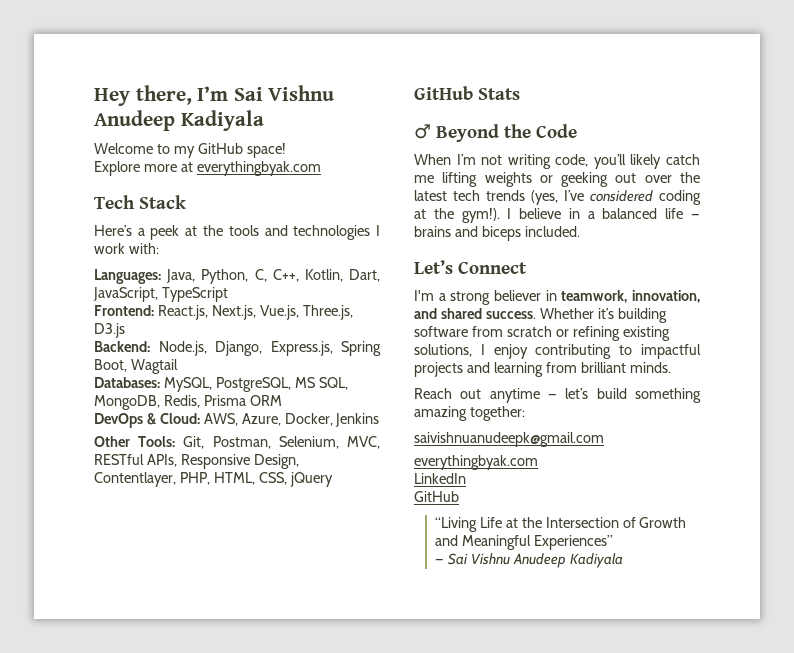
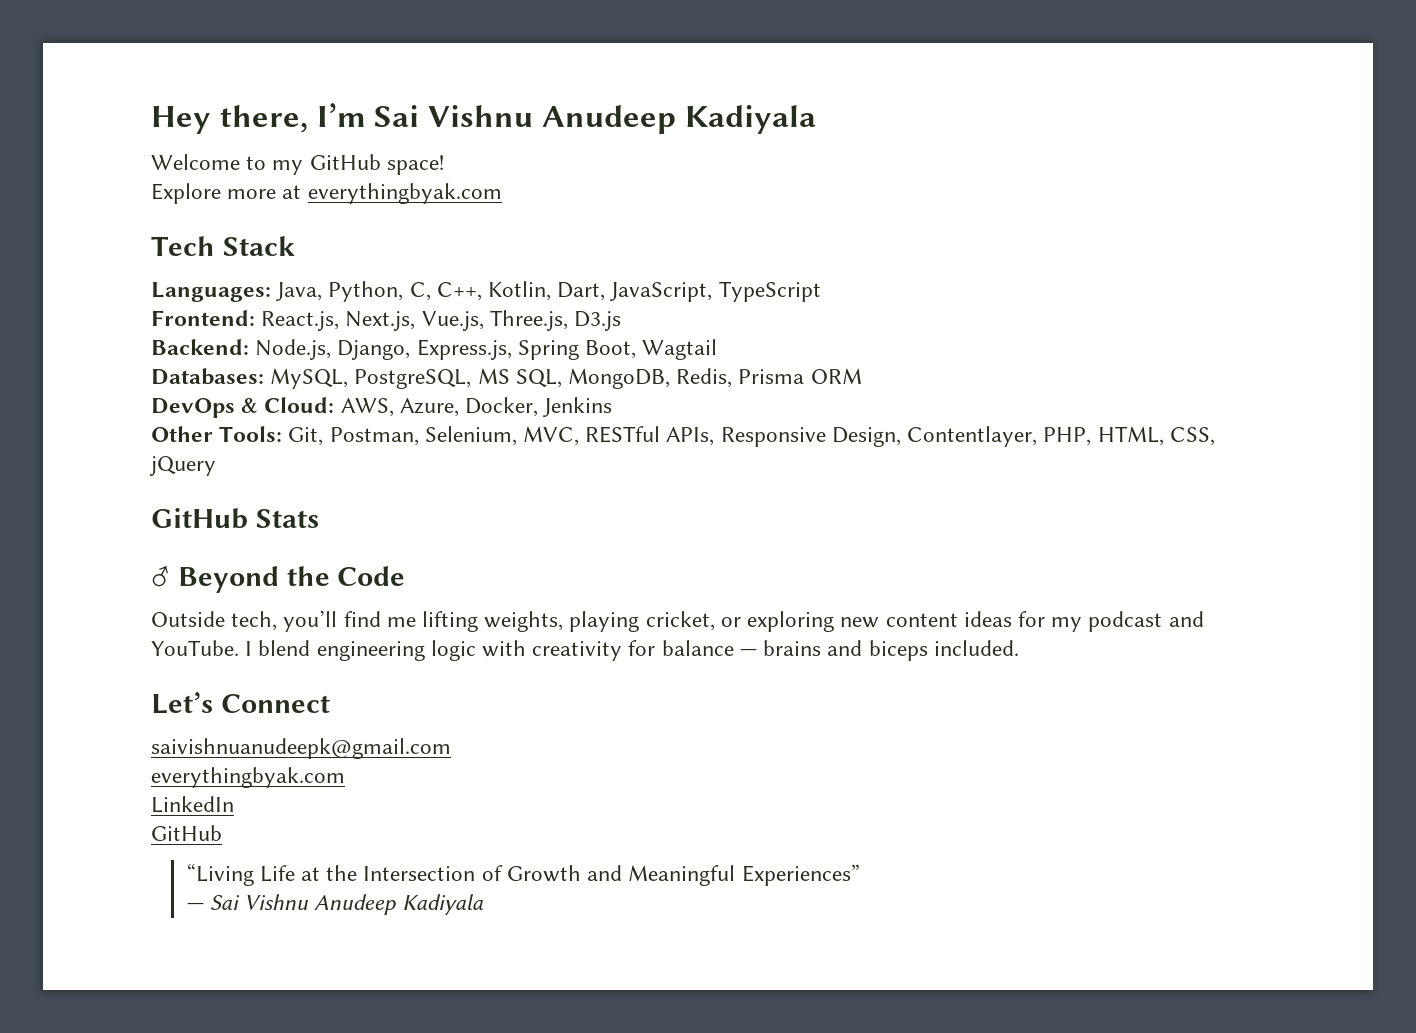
- Here’s a peek at the tools and technologies I work with:
- When I’m not writing code, you’ll likely catch me lifting weights or geeking out over the latest tech trends (yes, I’ve considered coding at the gym!). I believe in a balanced life — brains and biceps included.
+ Outside tech, you’ll find me lifting weights, playing cricket, or exploring new content ideas for my podcast and YouTube. I blend engineering logic with creativity for balance — brains and biceps included.
- I'm a strong believer in teamwork, innovation, and shared success. Whether it’s building software from scratch or refining existing solutions, I enjoy contributing to impactful projects and learning from brilliant minds.
- Reach out anytime — let’s build something amazing together:

